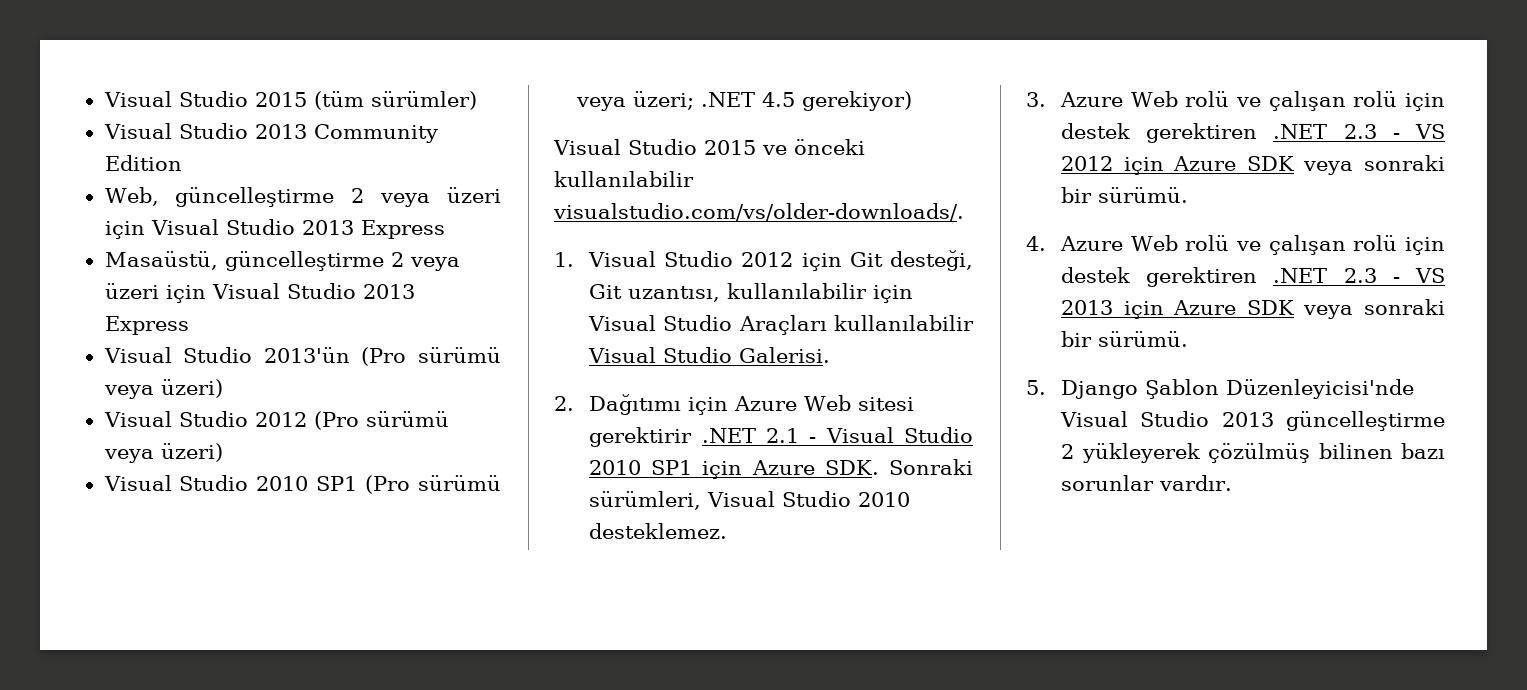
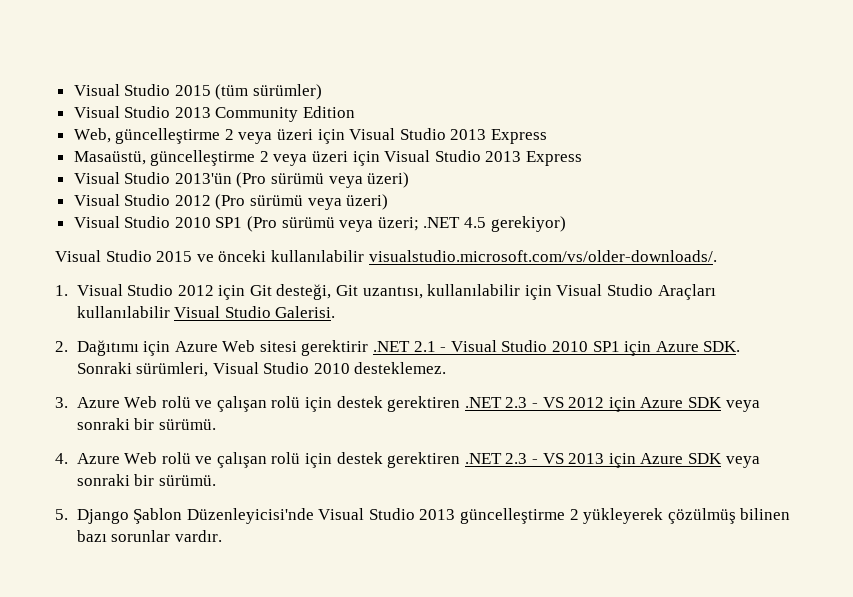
- Visual Studio 2015 ve önceki kullanılabilir visualstudio.com/vs/older-downloads/.
+ Visual Studio 2015 ve önceki kullanılabilir visualstudio.microsoft.com/vs/older-downloads/.

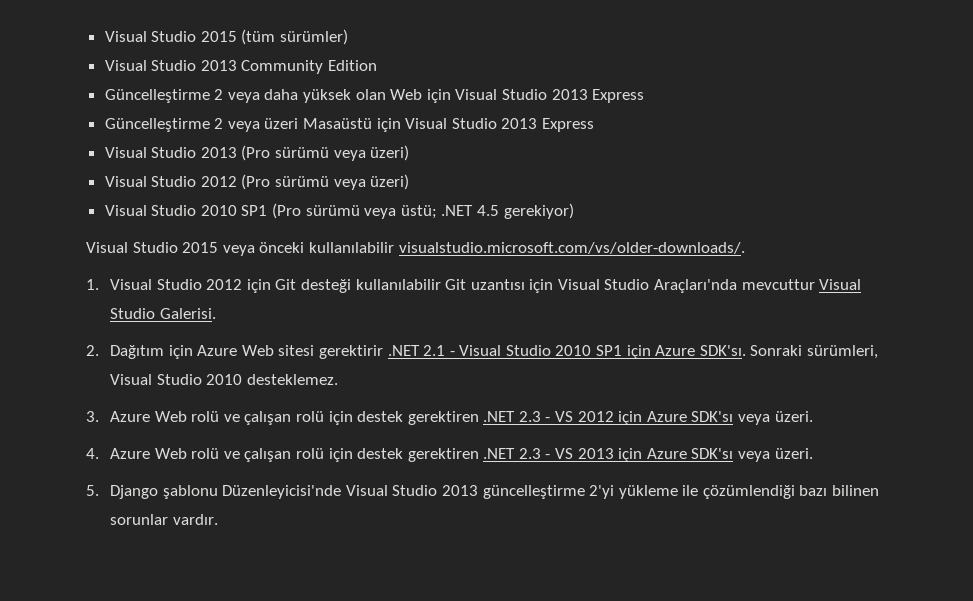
- Web, güncelleştirme 2 veya üzeri için Visual Studio 2013 Express
- Masaüstü, güncelleştirme 2 veya üzeri için Visual Studio 2013 Express
+ Güncelleştirme 2 veya daha yüksek olan Web için Visual Studio 2013 Express
+ Güncelleştirme 2 veya üzeri Masaüstü için Visual Studio 2013 Express
- Visual Studio 2013'ün (Pro sürümü veya üzeri)
+ Visual Studio 2013 (Pro sürümü veya üzeri)
- Visual Studio 2010 SP1 (Pro sürümü veya üzeri; .NET 4.5 gerekiyor)
+ Visual Studio 2010 SP1 (Pro sürümü veya üstü; .NET 4.5 gerekiyor)
- Visual Studio 2015 ve önceki kullanılabilir visualstudio.microsoft.com/vs/older-downloads/.
+ Visual Studio 2015 veya önceki kullanılabilir visualstudio.microsoft.com/vs/older-downloads/.
- 1. Visual Studio 2012 için Git desteği, Git uzantısı, kullanılabilir için Visual Studio Araçları kullanılabilir Visual Studio Galerisi.
+ 1. Visual Studio 2012 için Git desteği kullanılabilir Git uzantısı için Visual Studio Araçları'nda mevcuttur Visual Studio Galerisi.
- 2. Dağıtımı için Azure Web sitesi gerektirir .NET 2.1 - Visual Studio 2010 SP1 için Azure SDK. Sonraki sürümleri, Visual Studio 2010 desteklemez.
+ 2. Dağıtım için Azure Web sitesi gerektirir .NET 2.1 - Visual Studio 2010 SP1 için Azure SDK'sı. Sonraki sürümleri, Visual Studio 2010 desteklemez.
- 3. Azure Web rolü ve çalışan rolü için destek gerektiren .NET 2.3 - VS 2012 için Azure SDK veya sonraki bir sürümü.
+ 3. Azure Web rolü ve çalışan rolü için destek gerektiren .NET 2.3 - VS 2012 için Azure SDK'sı veya üzeri.
- 4. Azure Web rolü ve çalışan rolü için destek gerektiren .NET 2.3 - VS 2013 için Azure SDK veya sonraki bir sürümü.
+ 4. Azure Web rolü ve çalışan rolü için destek gerektiren .NET 2.3 - VS 2013 için Azure SDK'sı veya üzeri.
- 5. Django Şablon Düzenleyicisi'nde Visual Studio 2013 güncelleştirme 2 yükleyerek çözülmüş bilinen bazı sorunlar vardır.
+ 5. Django şablonu Düzenleyicisi'nde Visual Studio 2013 güncelleştirme 2'yi yükleme ile çözümlendiği bazı bilinen sorunlar vardır.

